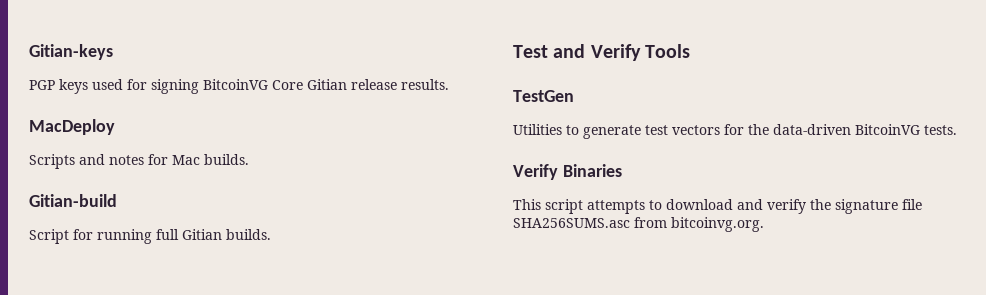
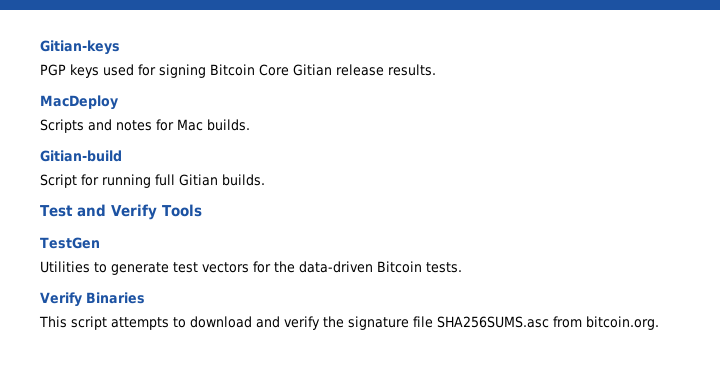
- PGP keys used for signing BitcoinVG Core Gitian release results.
+ PGP keys used for signing Bitcoin Core Gitian release results.
- Utilities to generate test vectors for the data-driven BitcoinVG tests.
+ Utilities to generate test vectors for the data-driven Bitcoin tests.
- This script attempts to download and verify the signature file SHA256SUMS.asc from bitcoinvg.org.
+ This script attempts to download and verify the signature file SHA256SUMS.asc from bitcoin.org.

